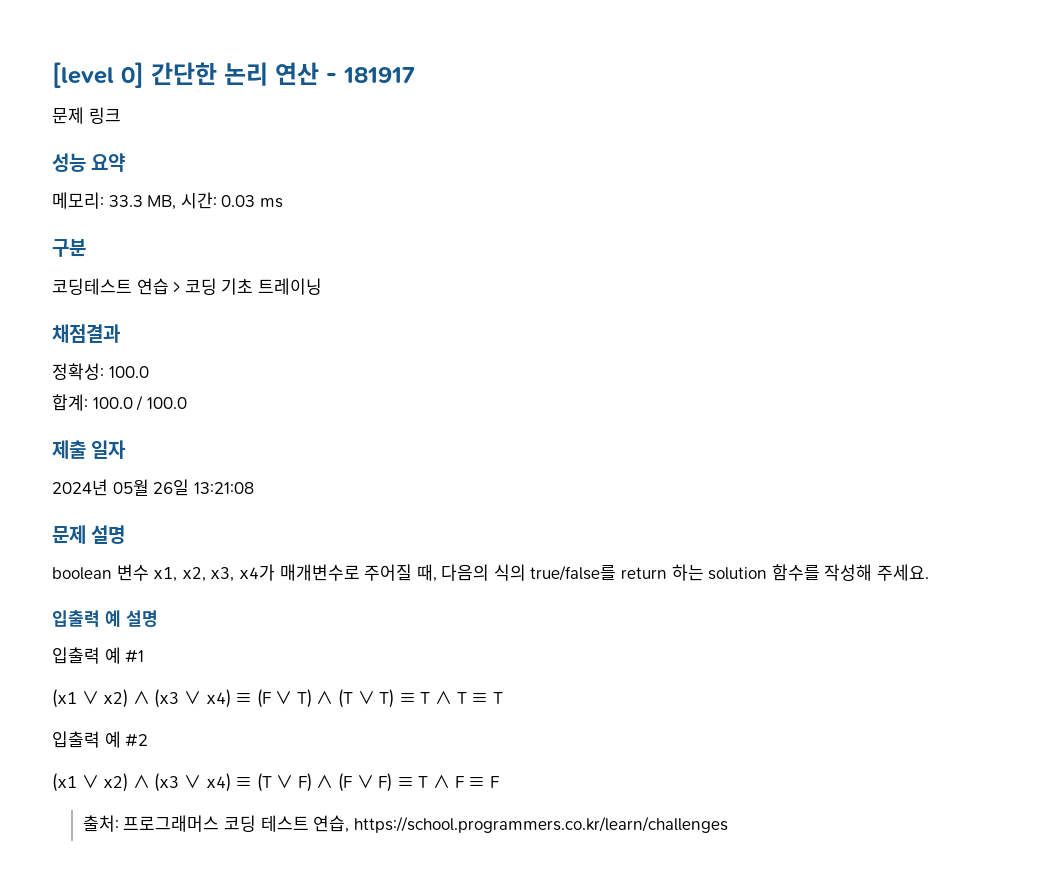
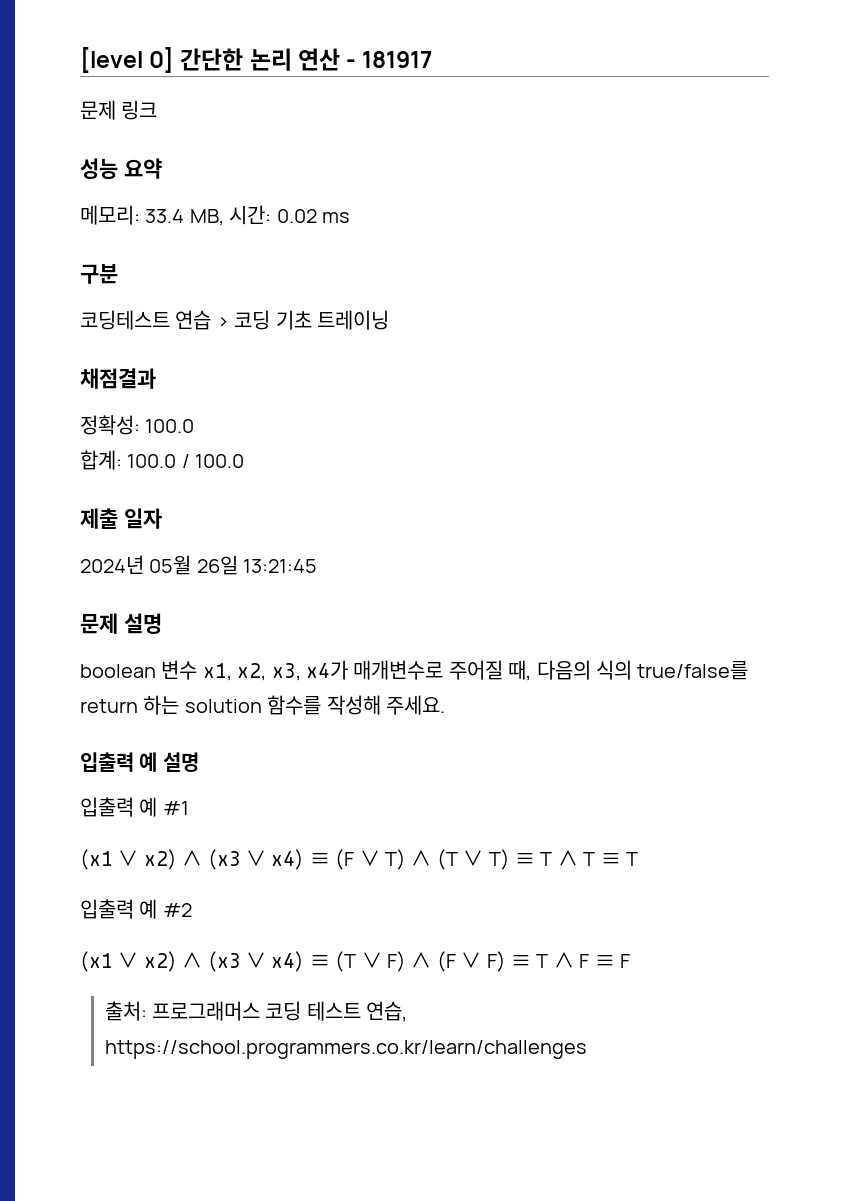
- 메모리: 33.3 MB, 시간: 0.03 ms
+ 메모리: 33.4 MB, 시간: 0.02 ms
- 2024년 05월 26일 13:21:08
+ 2024년 05월 26일 13:21:45

